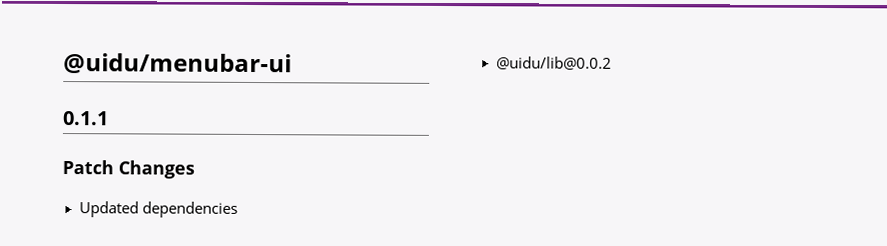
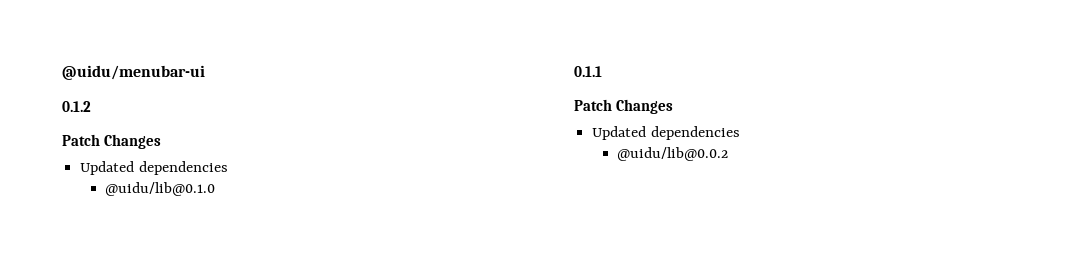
+ 0.1.2
+ Patch Changes
+ Updated dependencies
+ @uidu/lib@0.1.0

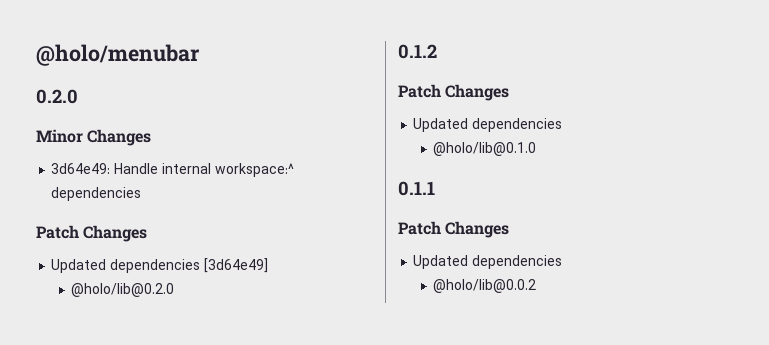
- @uidu/menubar-ui
+ @holo/menubar
+ 0.2.0
+ Minor Changes
+ 3d64e49: Handle internal workspace:^ dependencies
+ Patch Changes
+ Updated dependencies [3d64e49]
+ @holo/lib@0.2.0
- @uidu/lib@0.1.0
+ @holo/lib@0.1.0
- @uidu/lib@0.0.2
+ @holo/lib@0.0.2

